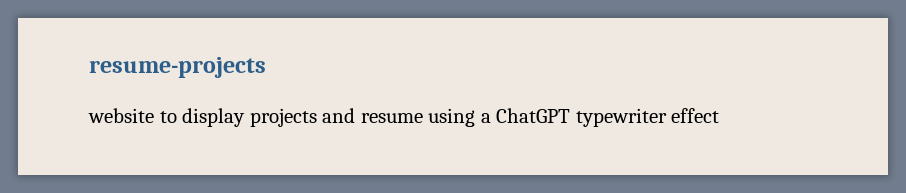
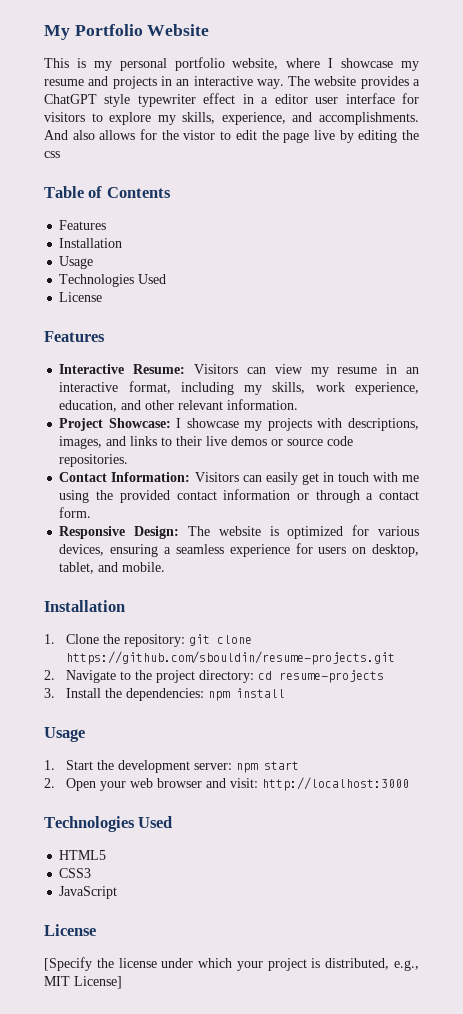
- resume-projects
- website to display projects and resume using a ChatGPT typewriter effect
+ My Portfolio Website
+ This is my personal portfolio website, where I showcase my resume and projects in an interactive way. The website provides a ChatGPT style typewriter effect in a editor user interface for visitors to explore my skills, experience, and accomplishments. And also allows for the vistor to edit the page live by editing the css
+ Table of Contents
+ Features
+ Installation
+ Usage
+ Technologies Used
+ License
+ Features
+ Interactive Resume: Visitors can view my resume in an interactive format, including my skills, work experience, education, and other relevant information.
+ Project Showcase: I showcase my projects with descriptions, images, and links to their live demos or source code repositories.
+ Contact Information: Visitors can easily get in touch with me using the provided contact information or through a contact form.
+ Responsive Design: The website is optimized for various devices, ensuring a seamless experience for users on desktop, tablet, and mobile.
+ Installation
+ 1. Clone the repository: git clone https://github.com/sbouldin/resume-projects.git
+ 2. Navigate to the project directory: cd resume-projects
+ 3. Install the dependencies: npm install
+ Usage
+ 1. Start the development server: npm start
+ 2. Open your web browser and visit: http://localhost:3000
+ Technologies Used
+ HTML5
+ CSS3
+ JavaScript
+ License
+ [Specify the license under which your project is distributed, e.g., MIT License]

